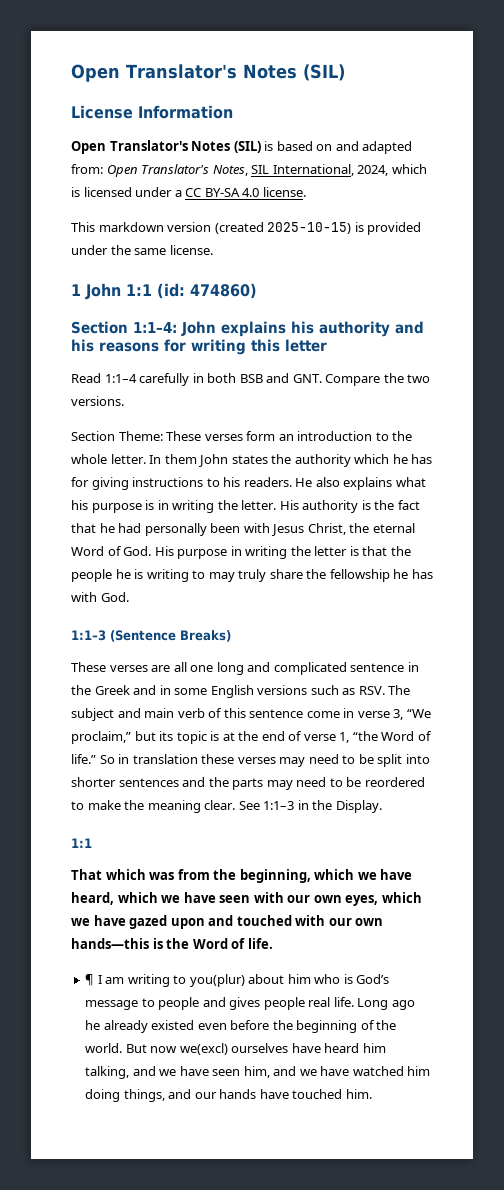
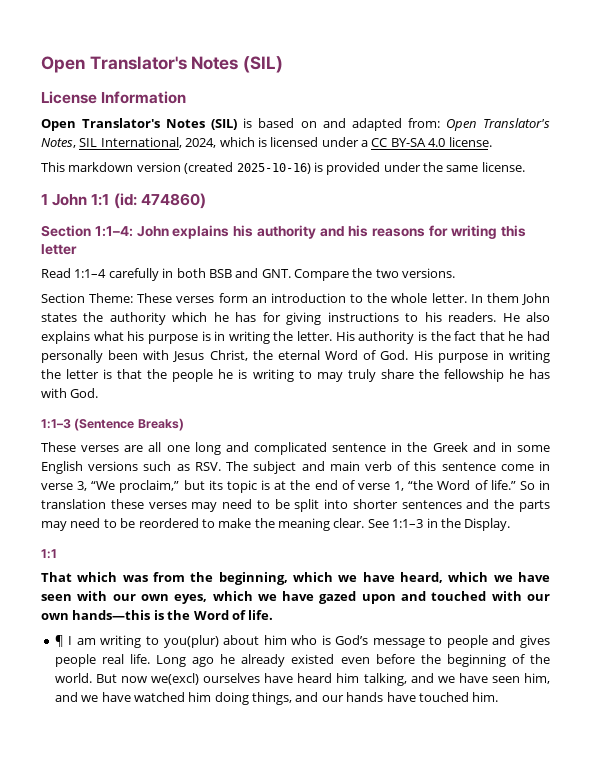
- This markdown version (created 2025-10-15) is provided under the same license.
+ This markdown version (created 2025-10-16) is provided under the same license.

